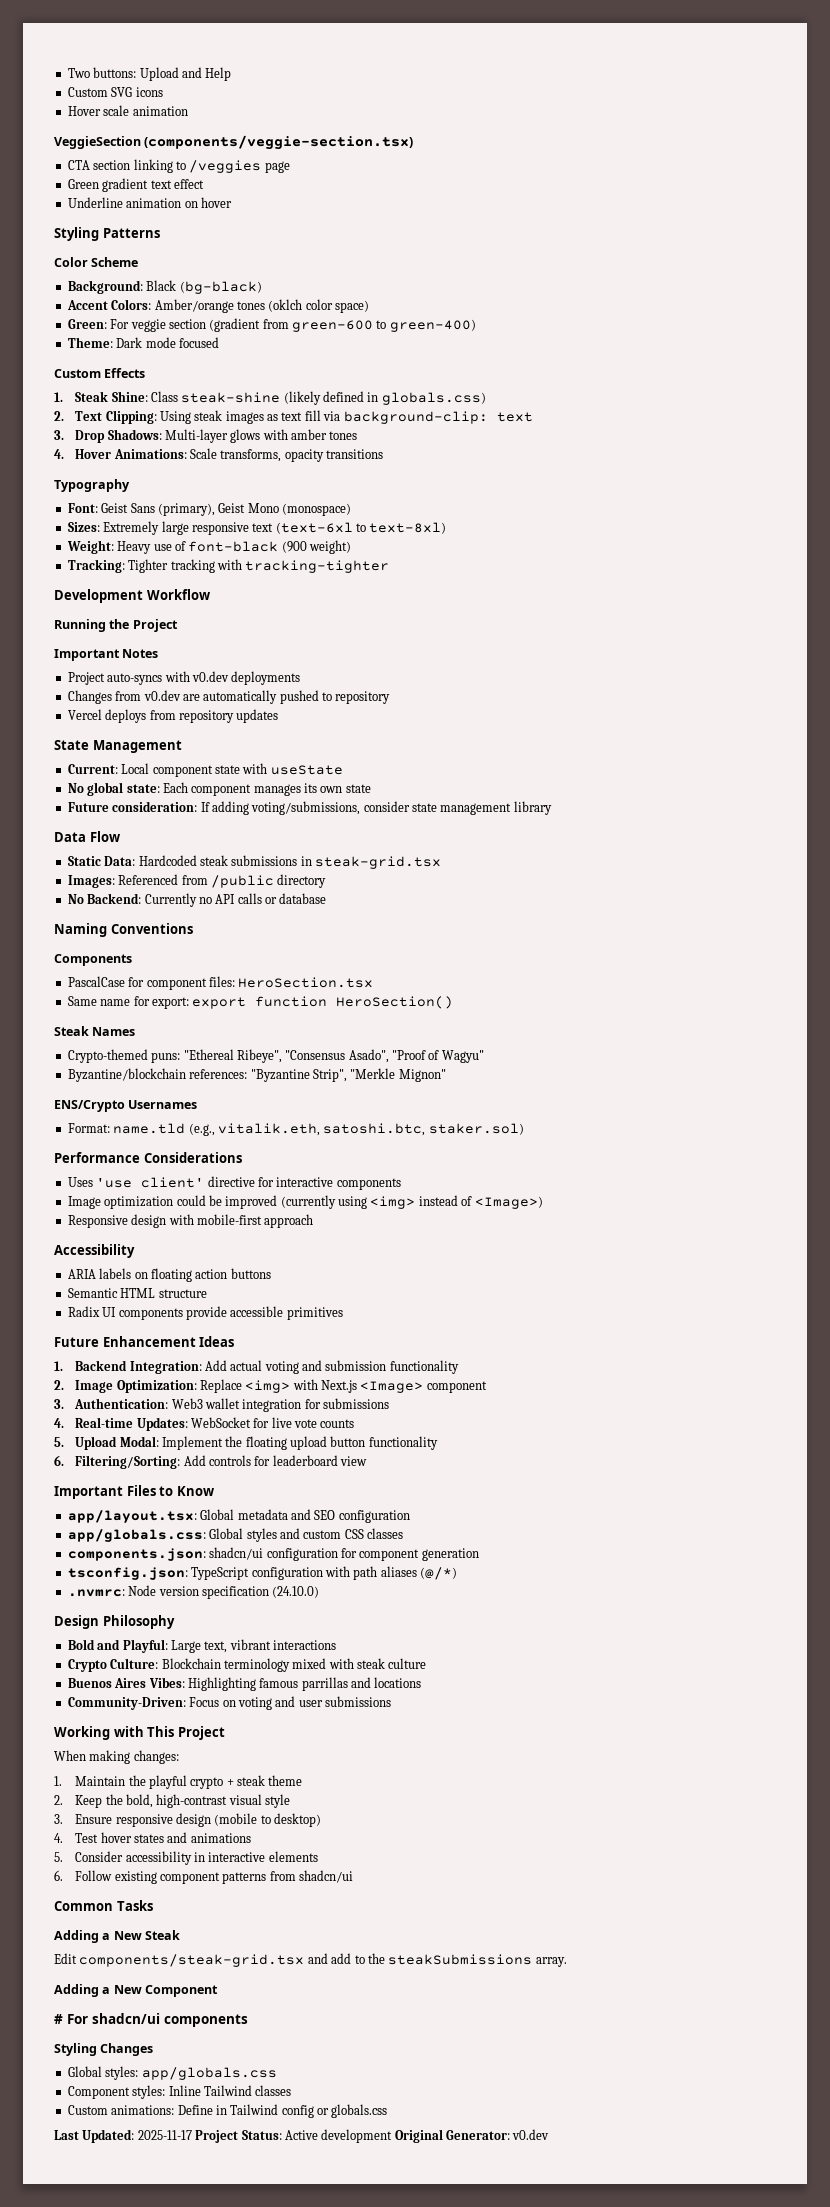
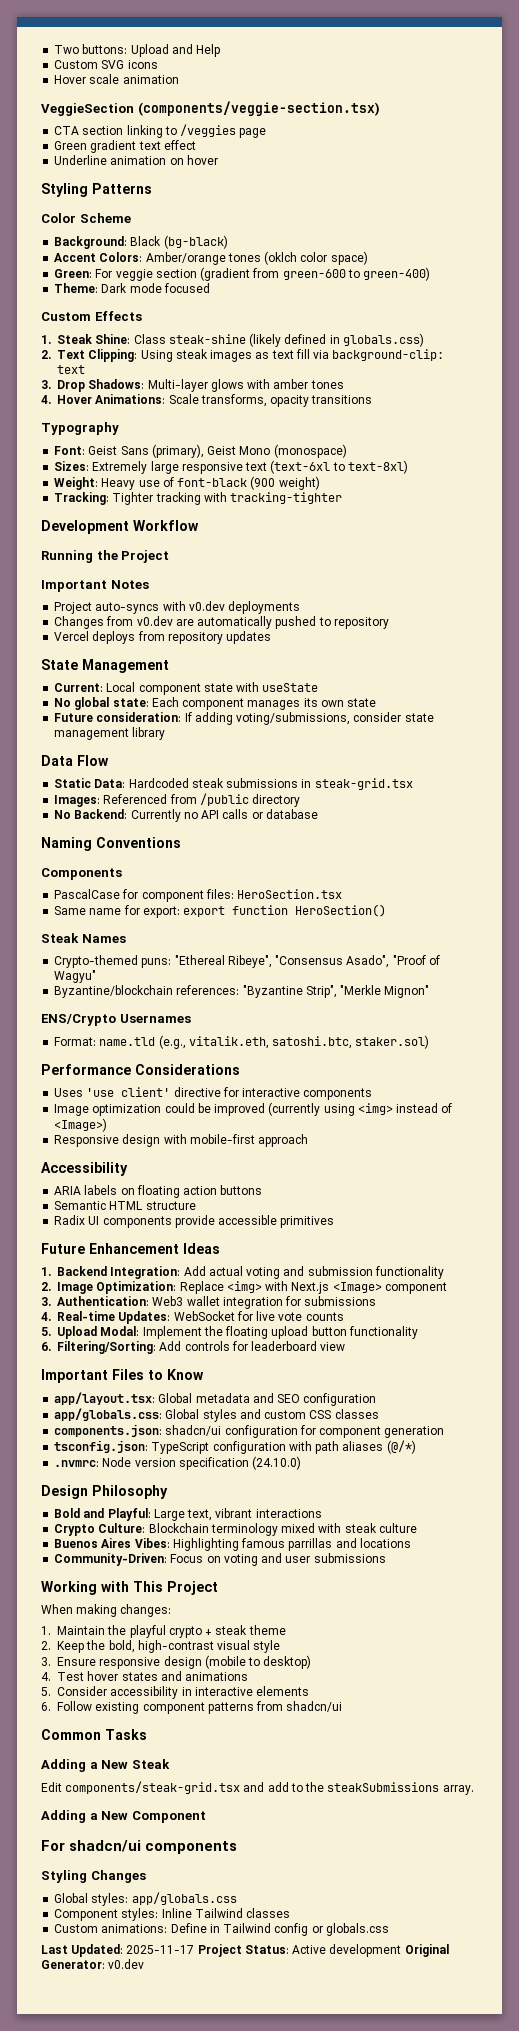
- # For shadcn/ui components
+ For shadcn/ui components

